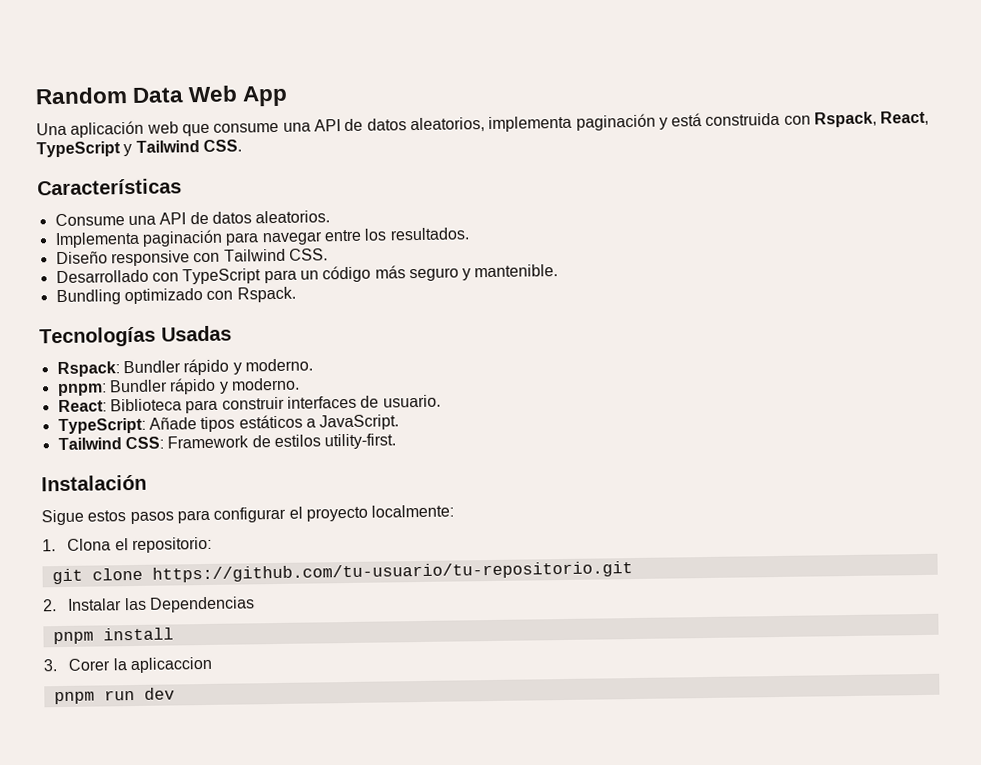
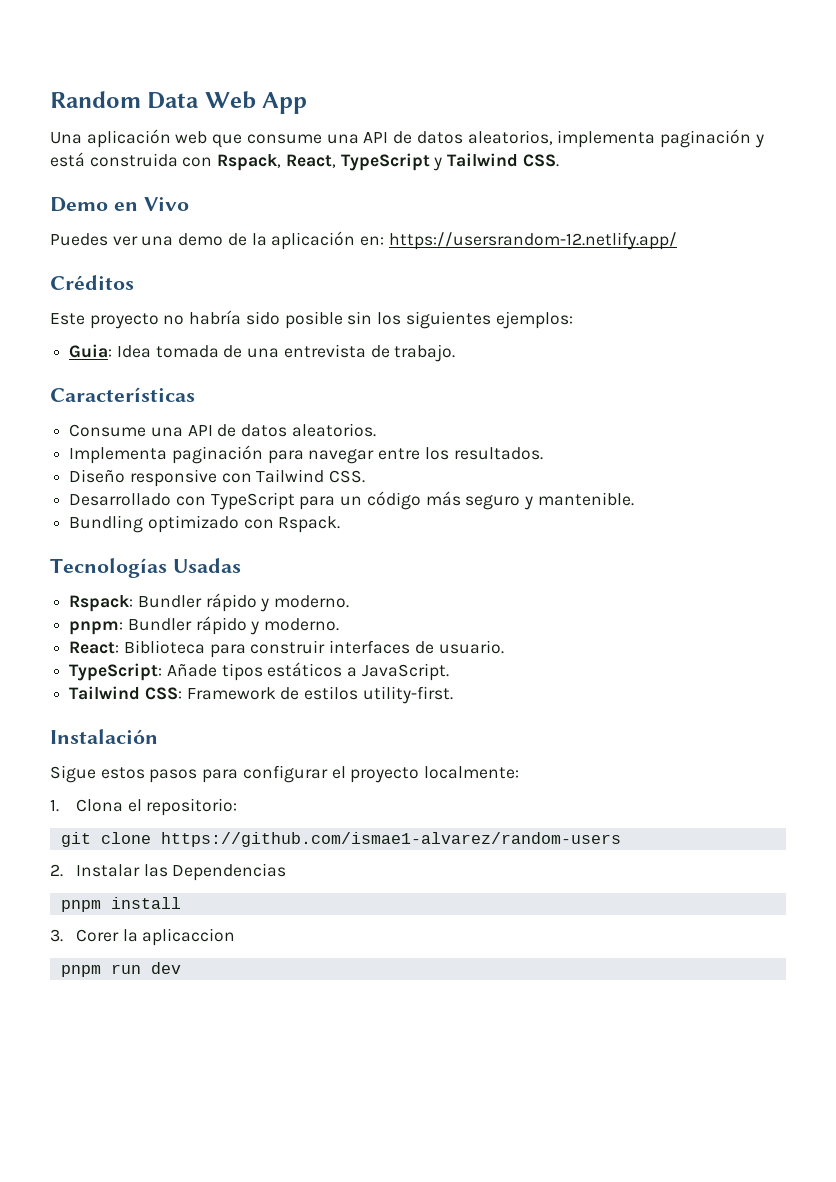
+ Demo en Vivo
+ Puedes ver una demo de la aplicación en: https://usersrandom-12.netlify.app/
+ Créditos
+ Este proyecto no habría sido posible sin los siguientes ejemplos:
+ Guia: Idea tomada de una entrevista de trabajo.
- git clone https://github.com/tu-usuario/tu-repositorio.git
+ git clone https://github.com/ismae1-alvarez/random-users

